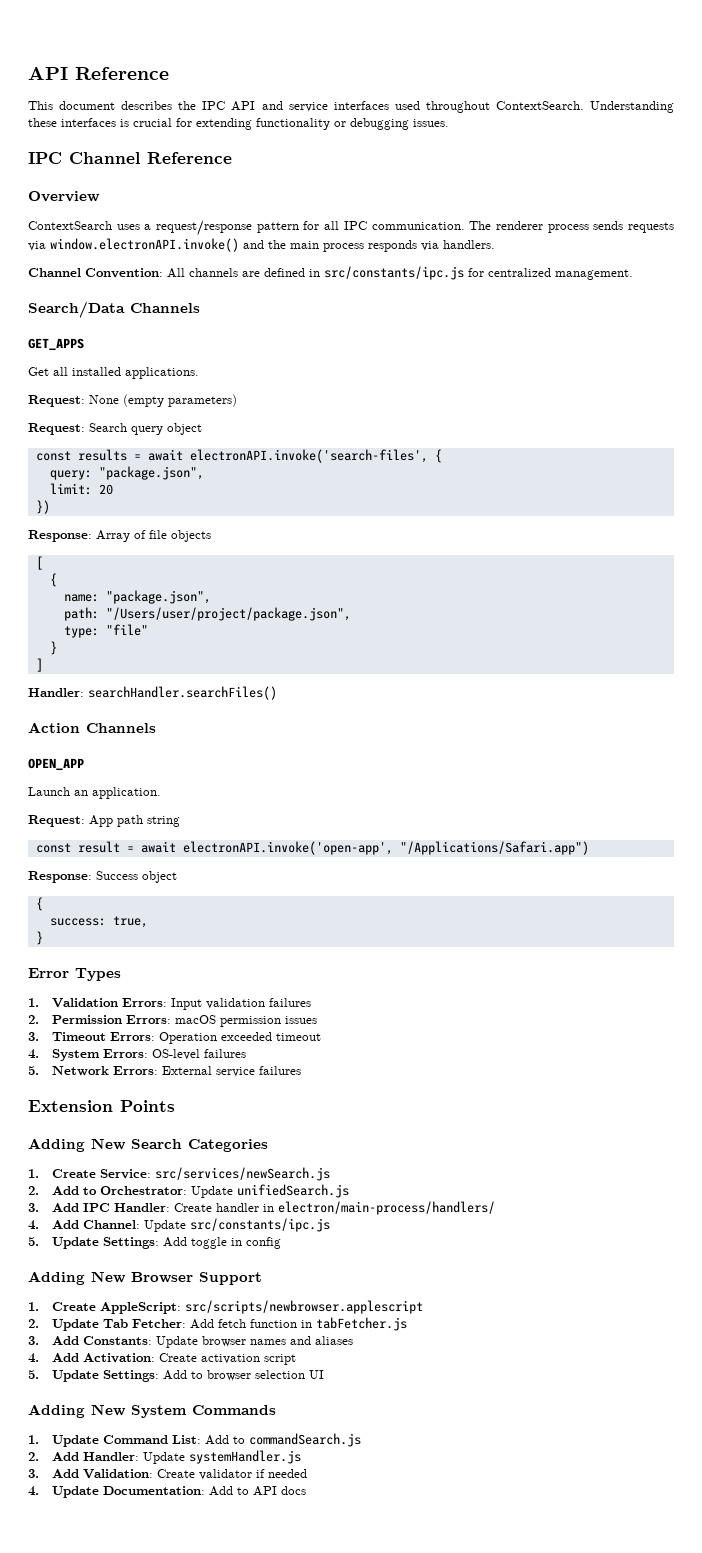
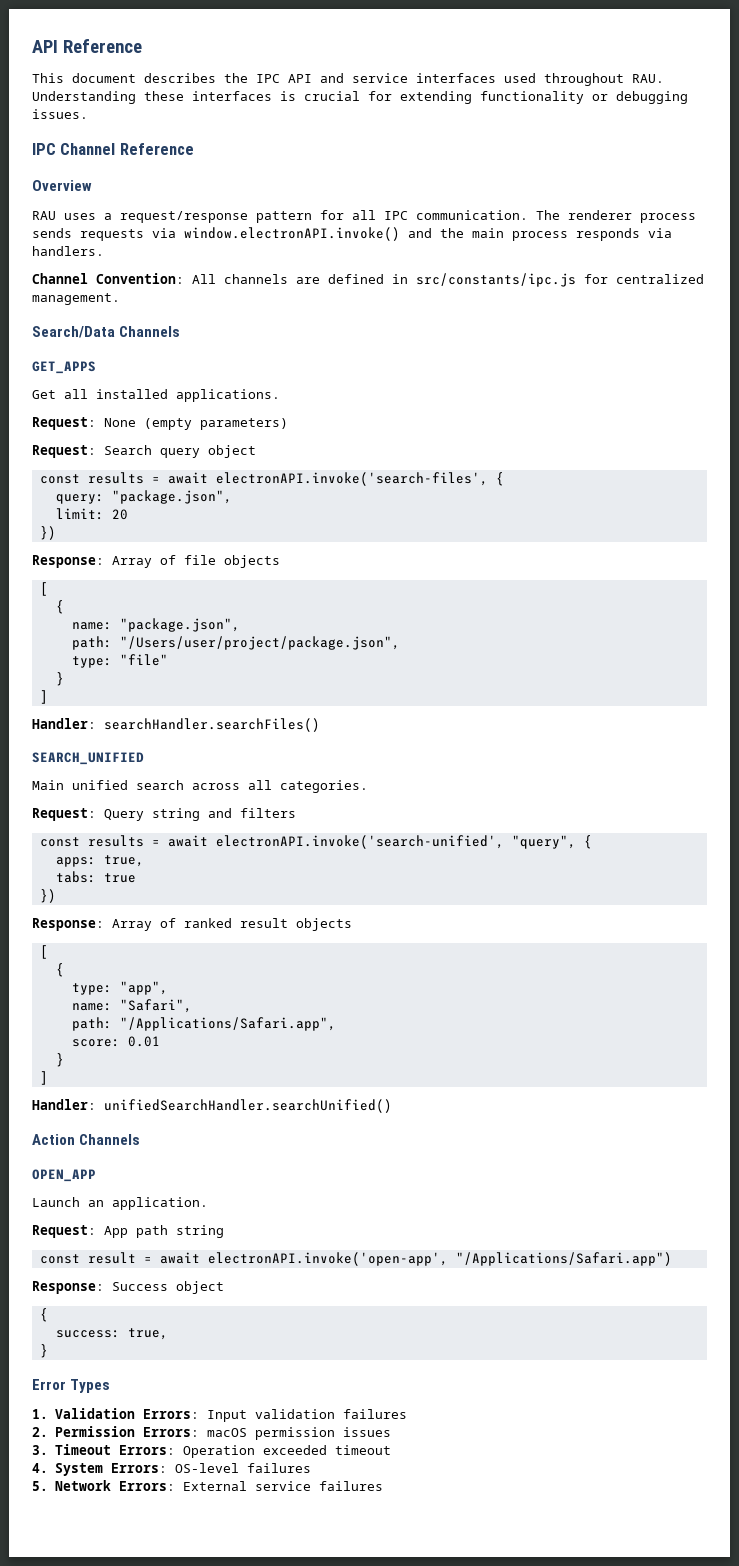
- This document describes the IPC API and service interfaces used throughout ContextSearch. Understanding these interfaces is crucial for extending functionality or debugging issues.
+ This document describes the IPC API and service interfaces used throughout RAU. Understanding these interfaces is crucial for extending functionality or debugging issues.
- ContextSearch uses a request/response pattern for all IPC communication.
+ RAU uses a request/response pattern for all IPC communication.
+ SEARCH_UNIFIED
+ Main unified search across all categories.
+ Request: Query string and filters
+ const results = await electronAPI.invoke('search-unified', "query", {
+ apps: true,
+ tabs: true
+ })
+ Response: Array of ranked result objects
+ [
+ {
+ type: "app",
+ name: "Safari",
+ path: "/Applications/Safari.app",
+ score: 0.01
+ }
+ ]
+ Handler: unifiedSearchHandler.searchUnified()
- Extension Points
- Adding New Search Categories
- 1. Create Service: src/services/newSearch.js
- 2. Add to Orchestrator: Update unifiedSearch.js
- 3. Add IPC Handler: Create handler in electron/main-process/handlers/
- 4. Add Channel: Update src/constants/ipc.js
- 5. Update Settings: Add toggle in config
- Adding New Browser Support
- 1. Create AppleScript: src/scripts/newbrowser.applescript
- 2. Update Tab Fetcher: Add fetch function in tabFetcher.js
- 3. Add Constants: Update browser names and aliases
- 4. Add Activation: Create activation script
- 5. Update Settings: Add to browser selection UI
- Adding New System Commands
- 1. Update Command List: Add to commandSearch.js
- 2. Add Handler: Update systemHandler.js
- 3. Add Validation: Create validator if needed
- 4. Update Documentation: Add to API docs

